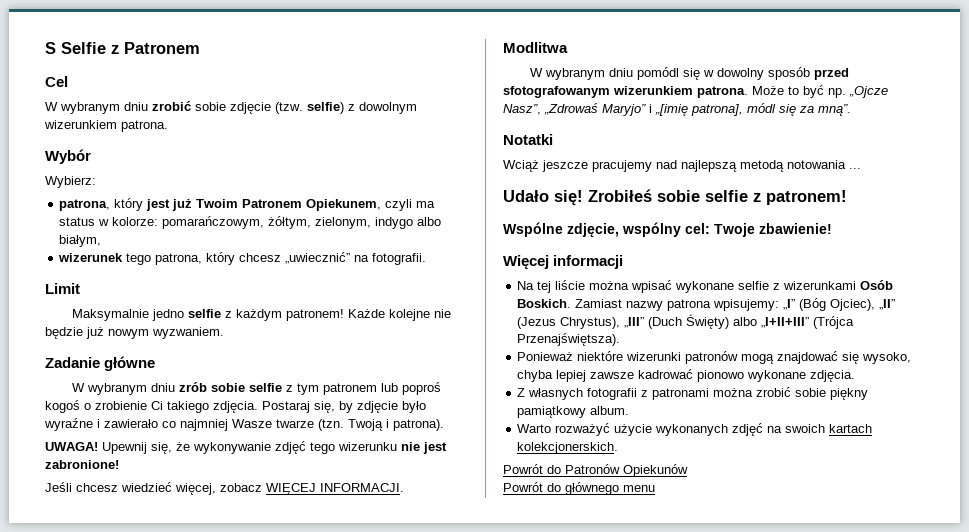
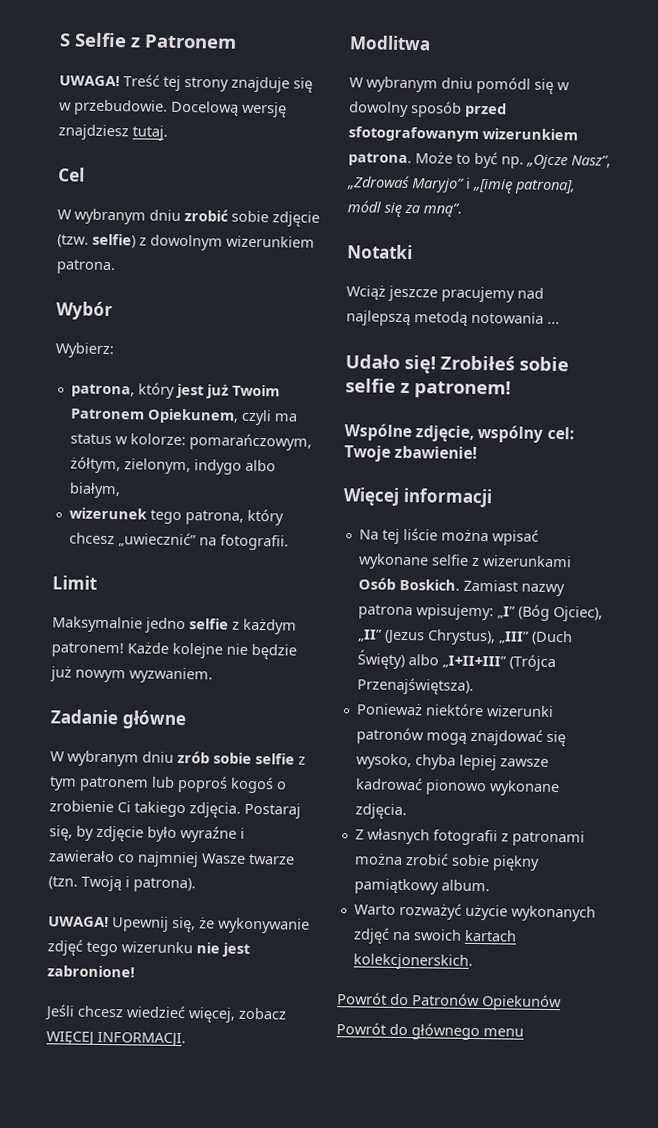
+ UWAGA! Treść tej strony znajduje się w przebudowie. Docelową wersję znajdziesz tutaj.

